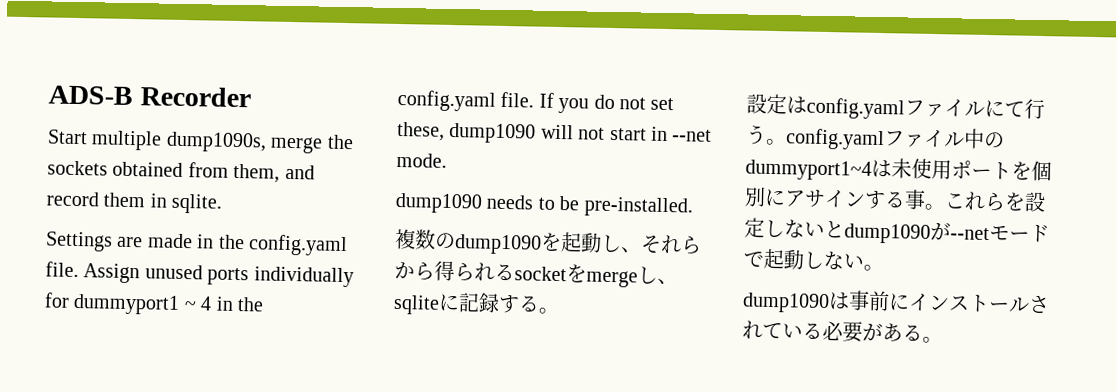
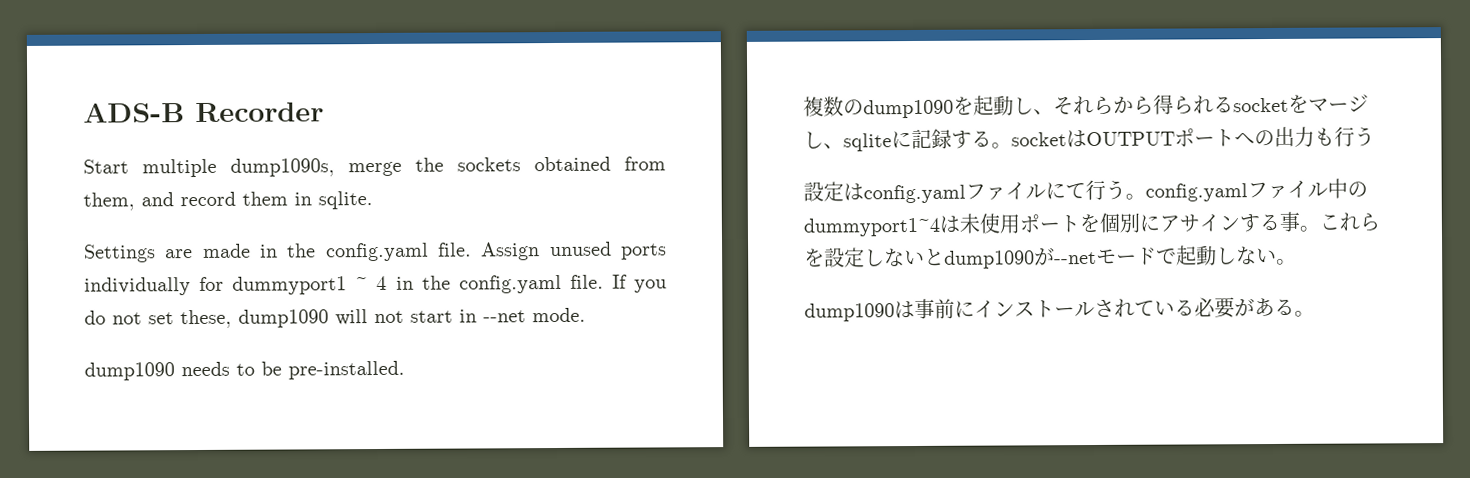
- 複数のdump1090を起動し、それらから得られるsocketをmergeし、sqliteに記録する。
+ 複数のdump1090を起動し、それらから得られるsocketをマージし、sqliteに記録する。socketはOUTPUTポートへの出力も行う

